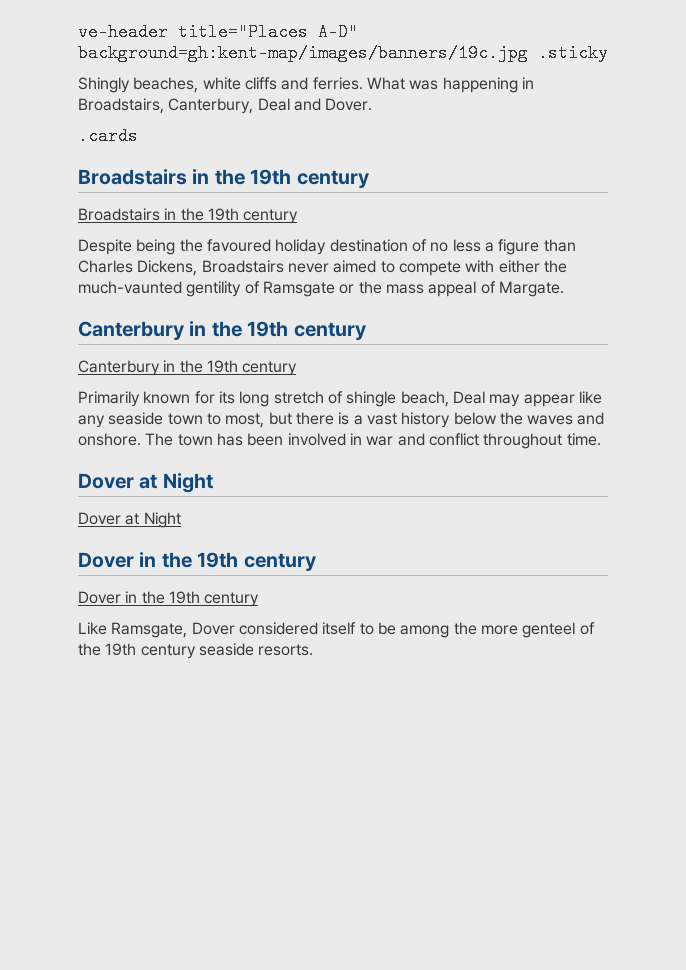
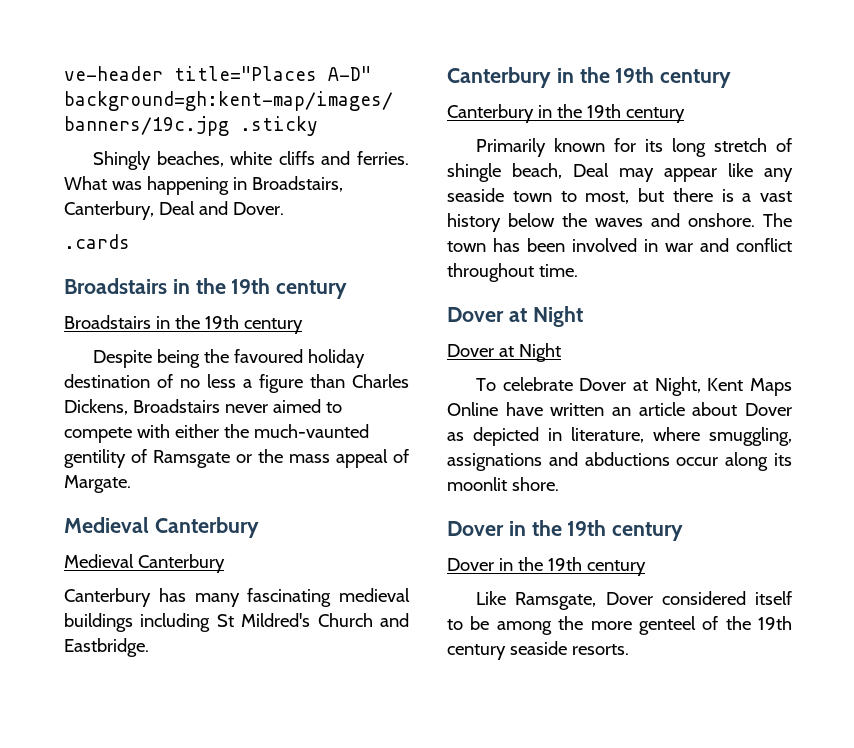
  Despite being the favoured holiday destination of no less a figure than Charles Dickens, Broadstairs never aimed to compete with either the much-vaunted gentility of Ramsgate or the mass appeal of Margate.
+ Medieval Canterbury
+ Medieval Canterbury
+ Canterbury has many fascinating medieval buildings including St Mildred's Church and Eastbridge.
+ To celebrate Dover at Night, Kent Maps Online have written an article about Dover as depicted in literature, where smuggling, assignations and abductions occur along its moonlit shore.

